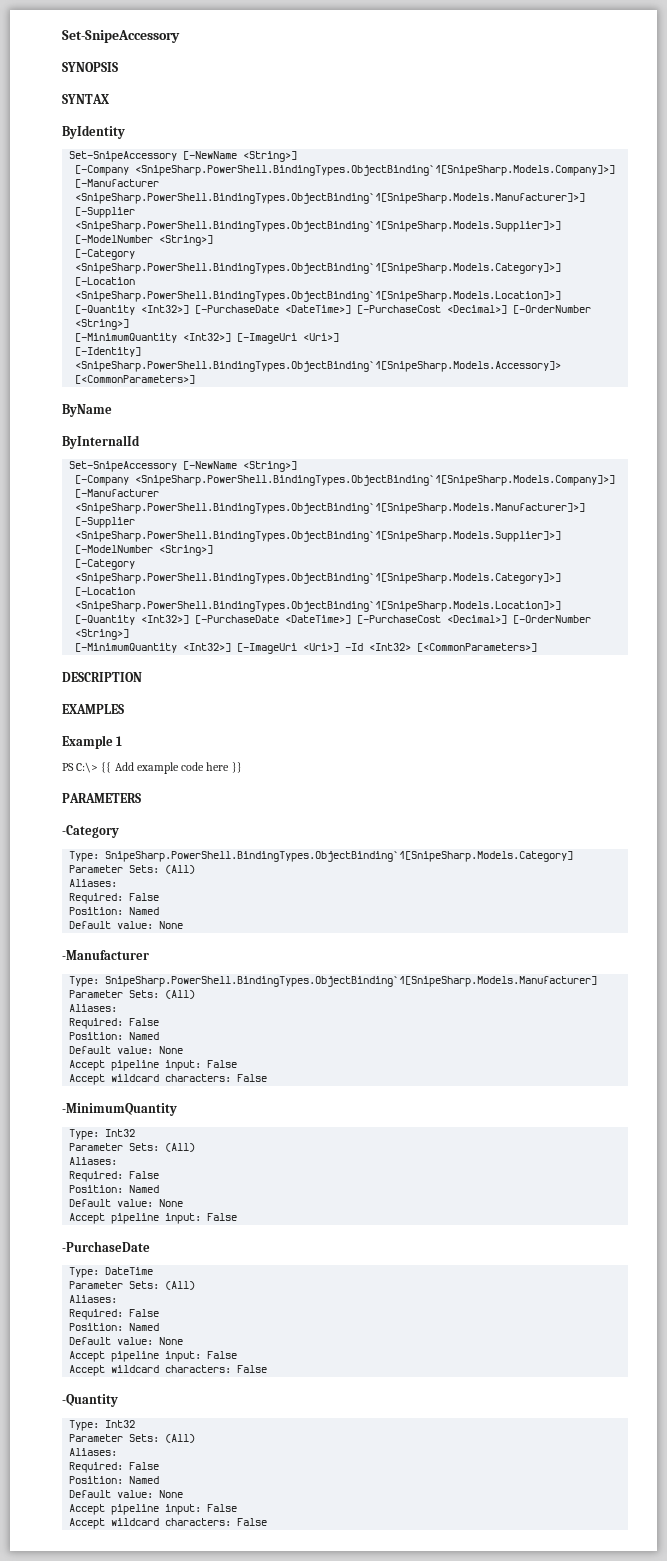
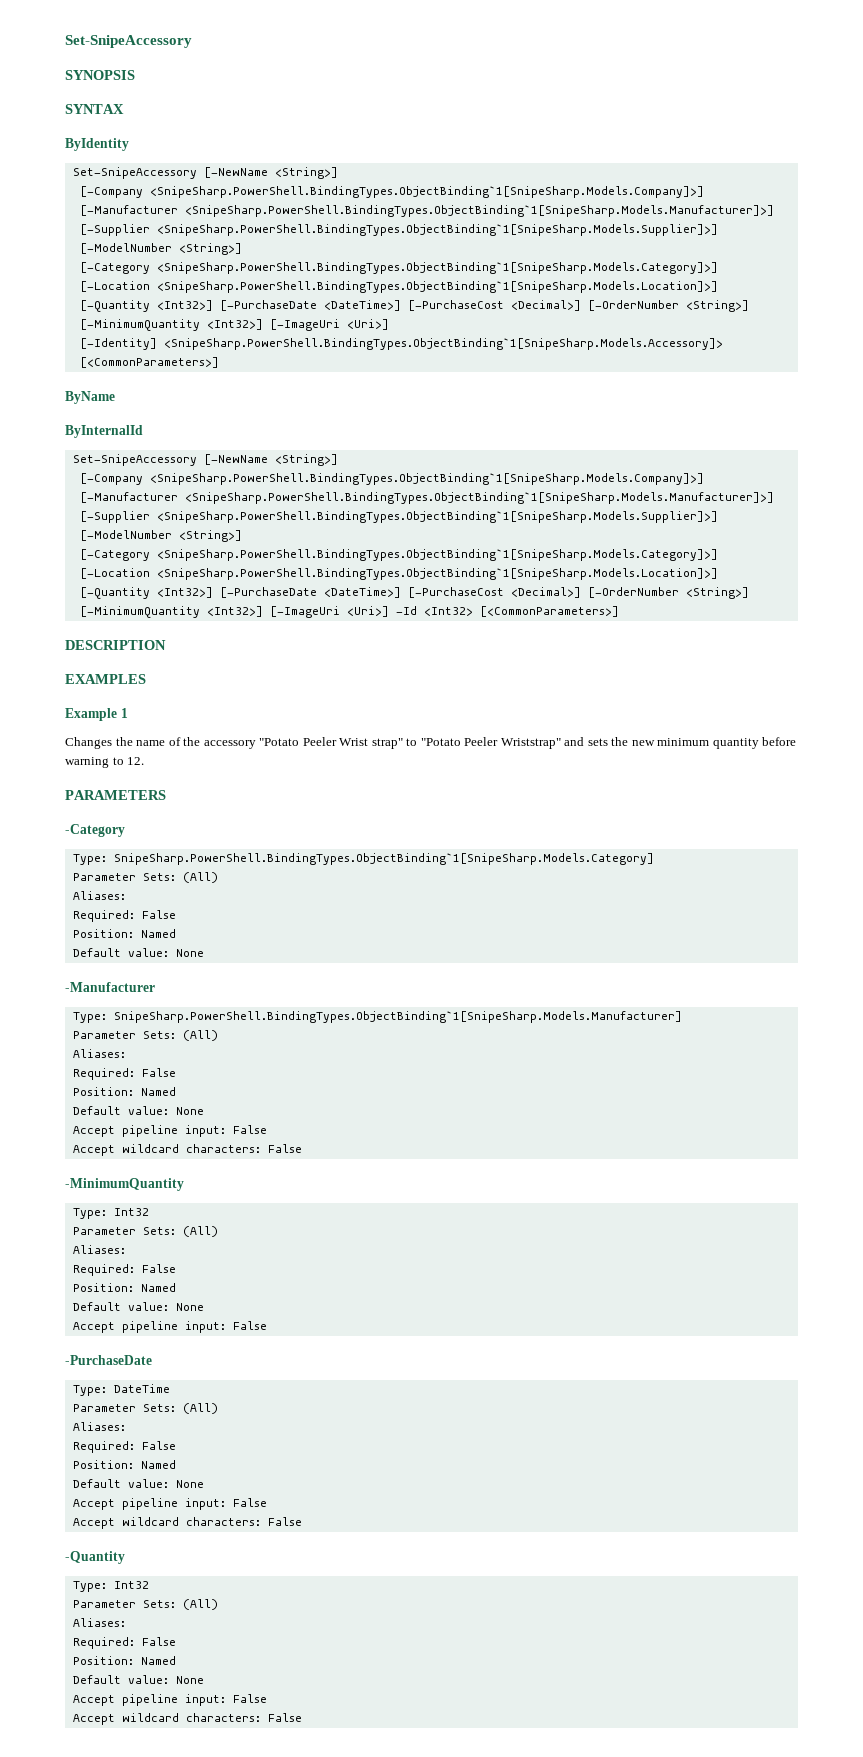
- PS C:\> {{ Add example code here }}
+ Changes the name of the accessory "Potato Peeler Wrist strap" to "Potato Peeler Wriststrap" and sets the new minimum quantity before warning to 12.

